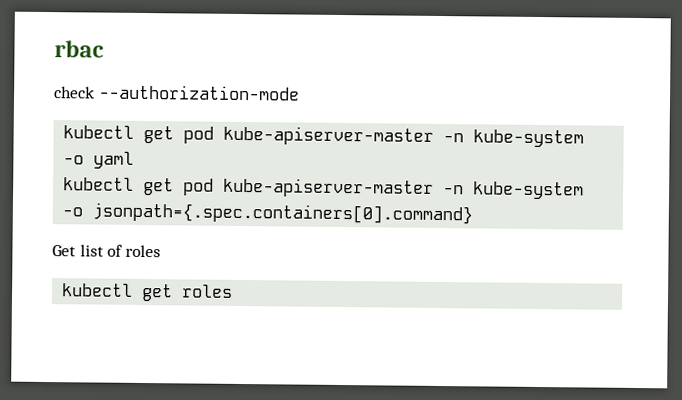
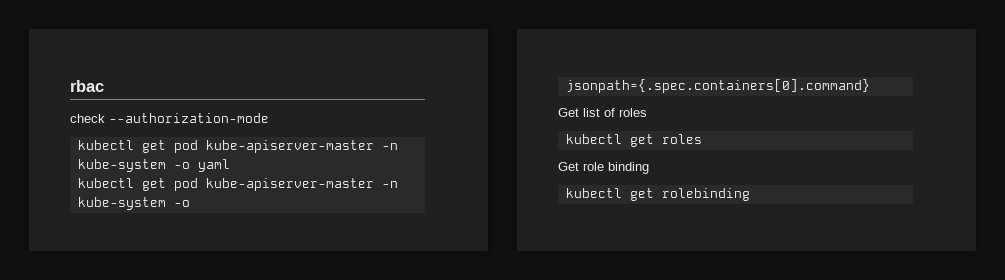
+ Get role binding
+ kubectl get rolebinding

